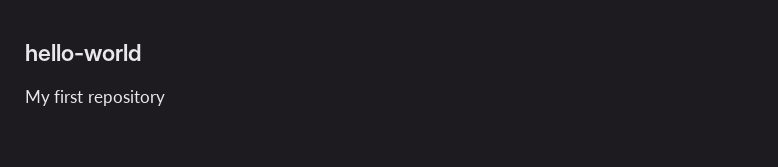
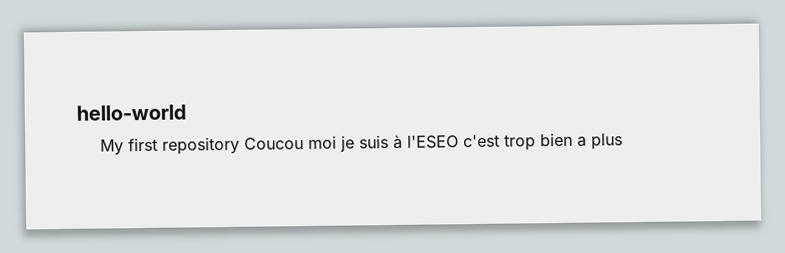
- My first repository
+ My first repository Coucou moi je suis à l'ESEO c'est trop bien a plus

